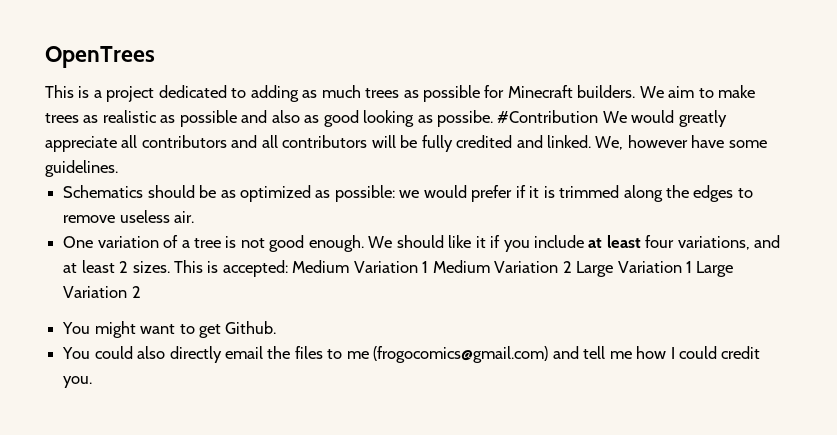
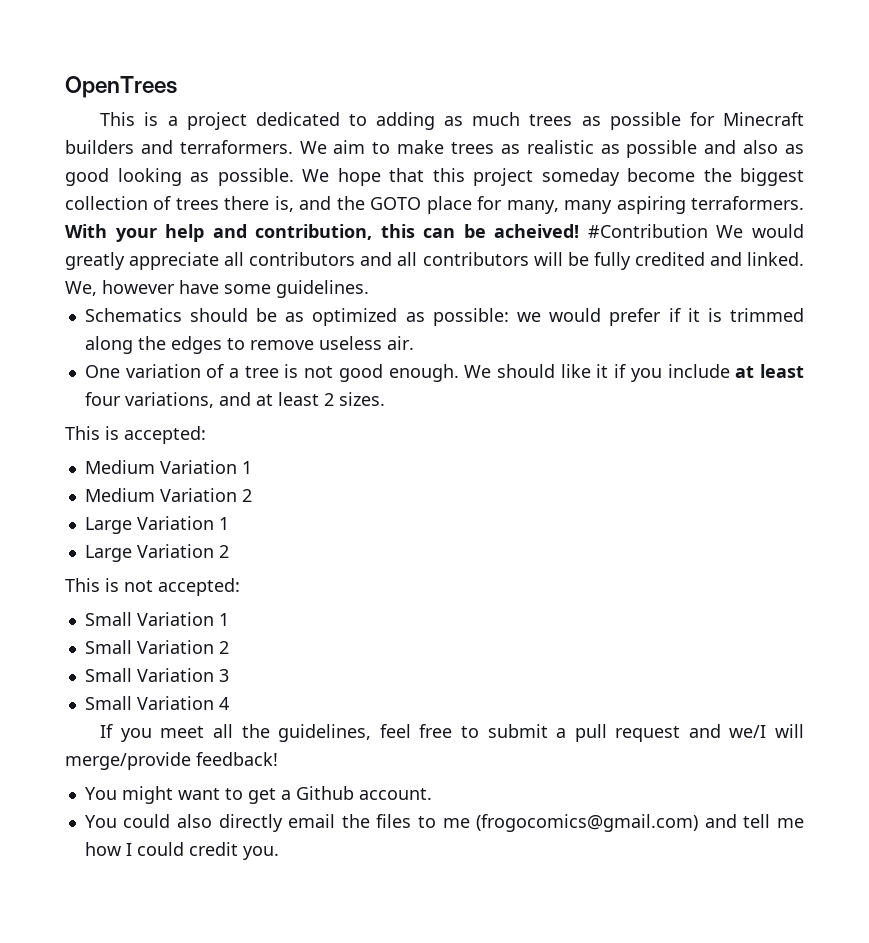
- This is a project dedicated to adding as much trees as possible for Minecraft builders.
+ This is a project dedicated to adding as much trees as possible for Minecraft builders and terraformers.
- We aim to make trees as realistic as possible and also as good looking as possibe.
+ We aim to make trees as realistic as possible and also as good looking as possible. We hope that this project someday become the biggest collection of trees there is, and the GOTO place for many, many aspiring terraformers. With your help and contribution, this can be acheived!
- We should like it if you include at least four variations, and at least 2 sizes. This is accepted: Medium Variation 1 Medium Variation 2 Large Variation 1 Large Variation 2
+ We should like it if you include at least four variations, and at least 2 sizes.
+ This is accepted:
+ Medium Variation 1
+ Medium Variation 2
+ Large Variation 1
+ Large Variation 2
+ This is not accepted:
+ Small Variation 1
+ Small Variation 2
+ Small Variation 3
+ Small Variation 4
+ If you meet all the guidelines, feel free to submit a pull request and we/I will merge/provide feedback!
- You might want to get Github.
+ You might want to get a Github account.

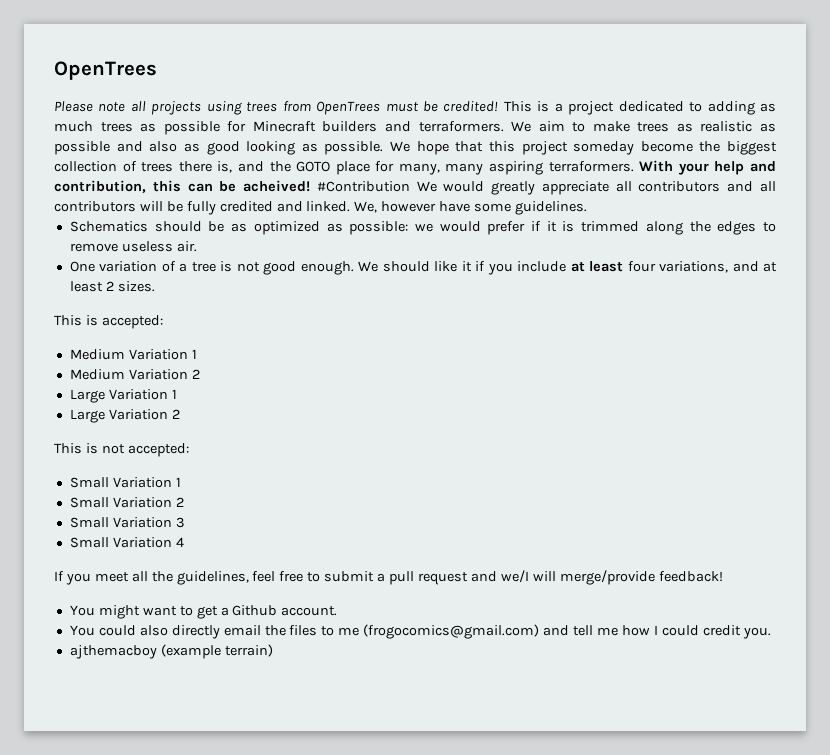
+ Please note all projects using trees from OpenTrees must be credited!
+ ajthemacboy (example terrain)

